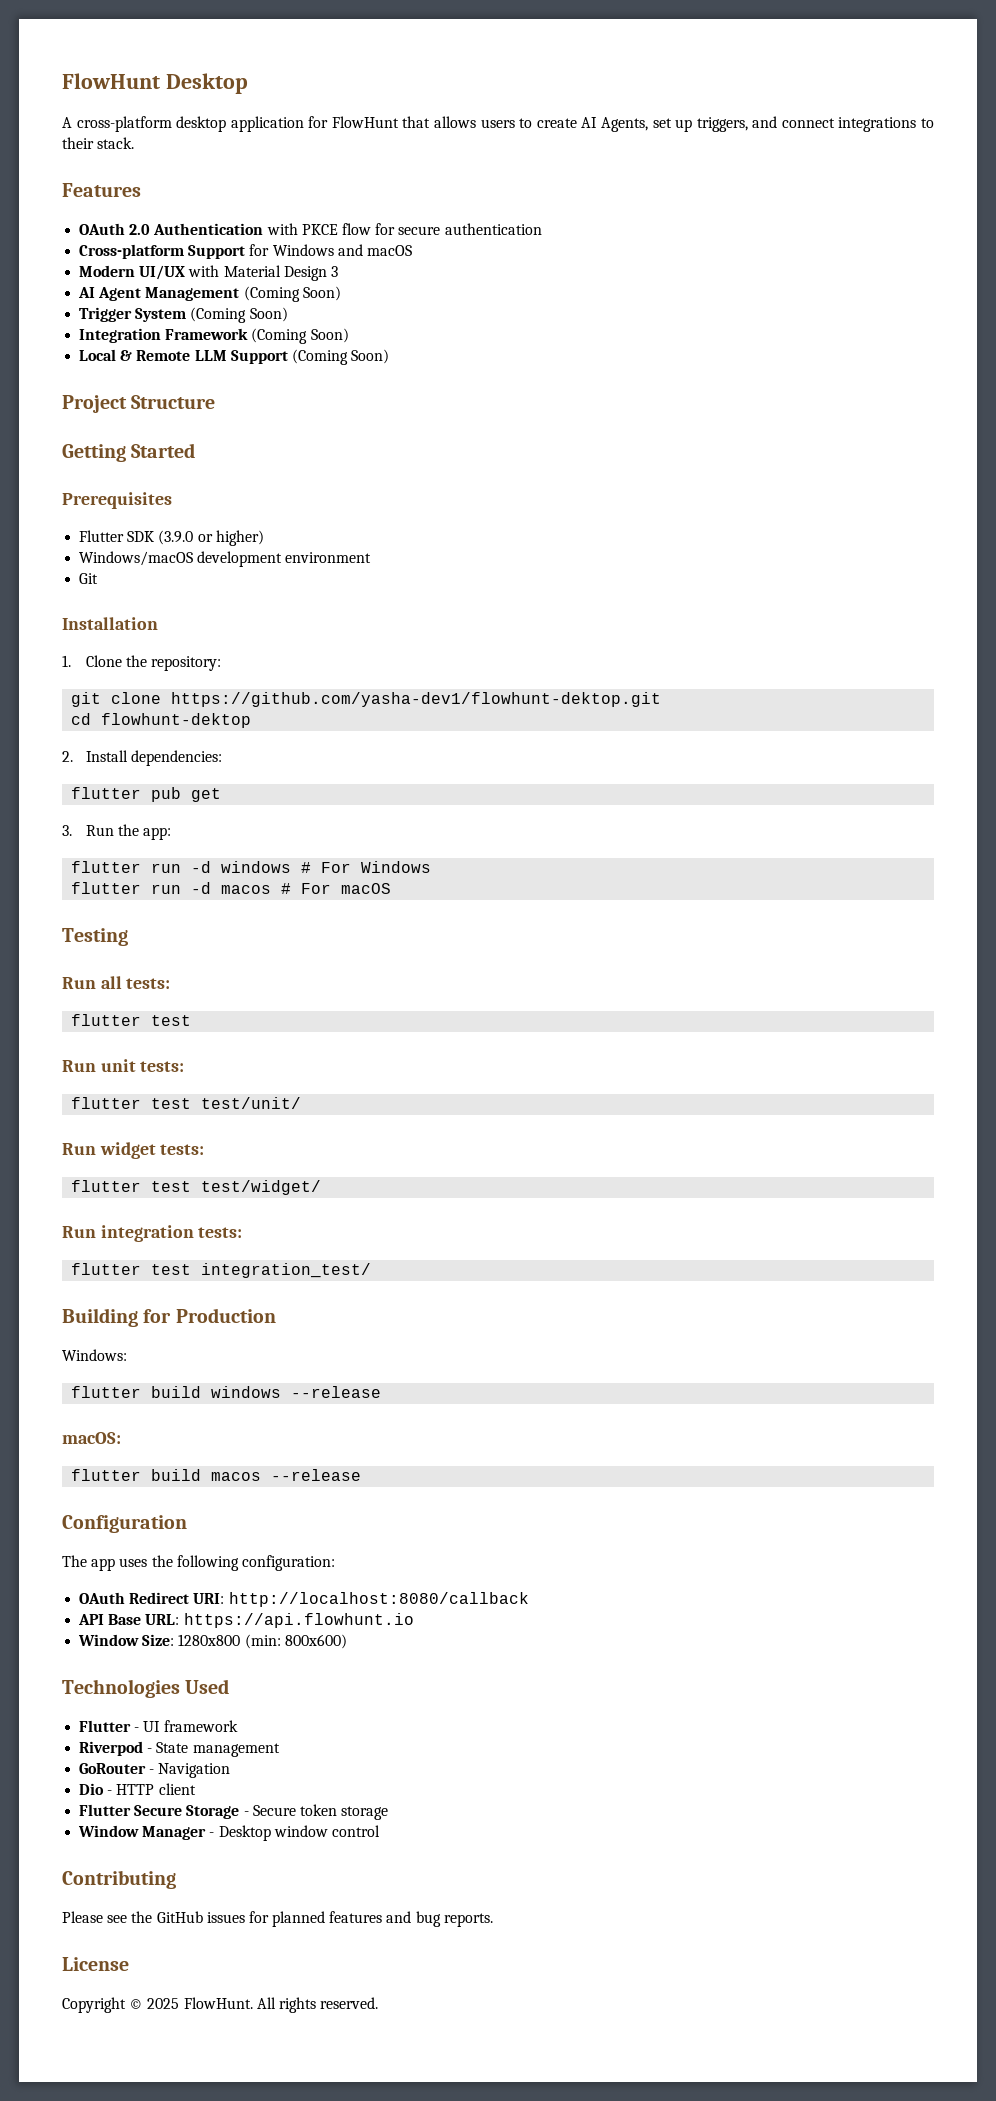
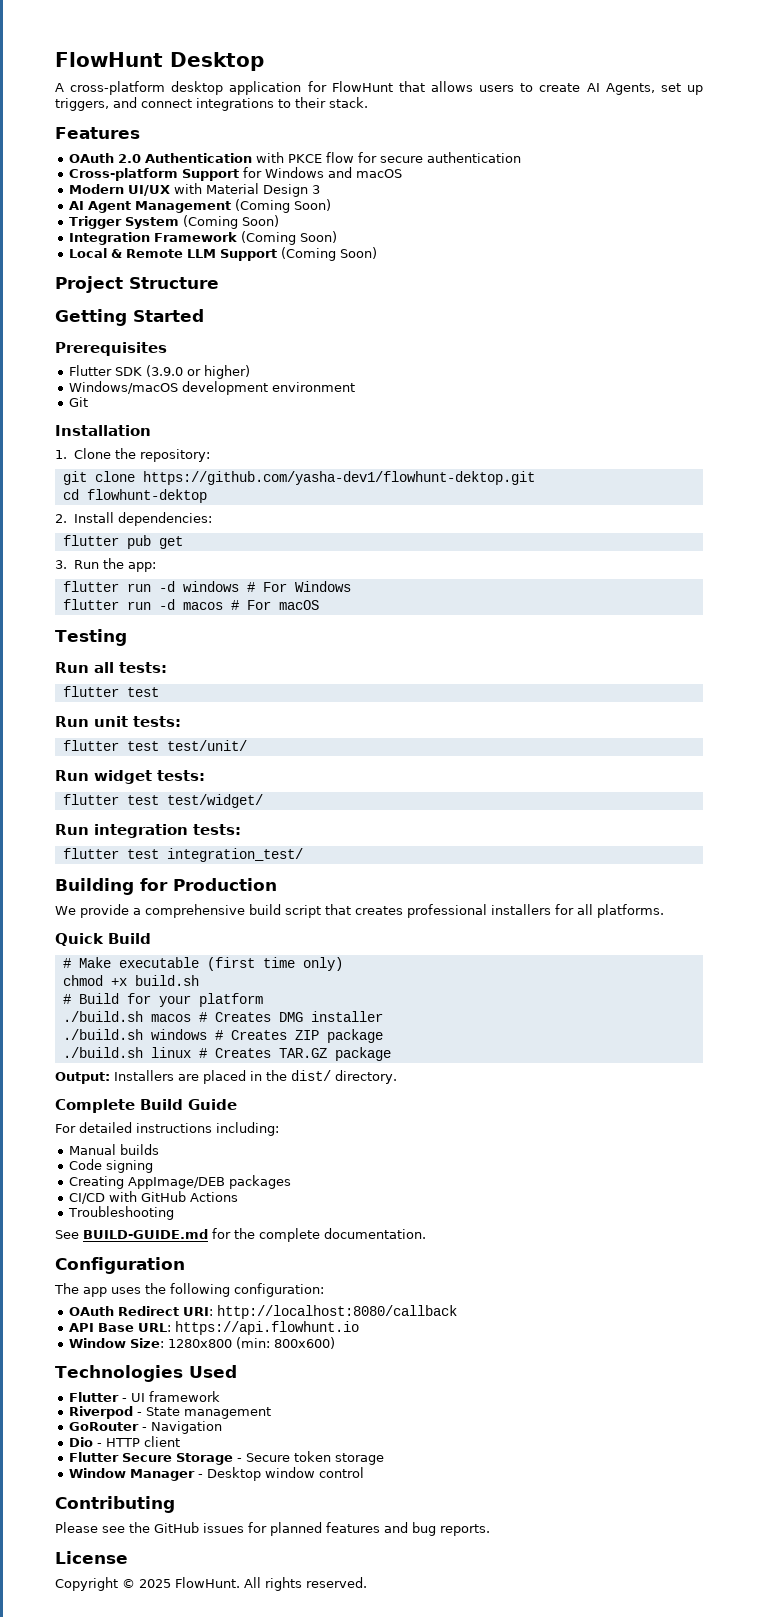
- Windows:
- flutter build windows --release
- macOS:
- flutter build macos --release
+ We provide a comprehensive build script that creates professional installers for all platforms.
+ Quick Build
+ # Make executable (first time only)
+ chmod +x build.sh
+ # Build for your platform
+ ./build.sh macos # Creates DMG installer
+ ./build.sh windows # Creates ZIP package
+ ./build.sh linux # Creates TAR.GZ package
+ Output: Installers are placed in the dist/ directory.
+ Complete Build Guide
+ For detailed instructions including:
+ Manual builds
+ Code signing
+ Creating AppImage/DEB packages
+ CI/CD with GitHub Actions
+ Troubleshooting
+ See BUILD-GUIDE.md for the complete documentation.

